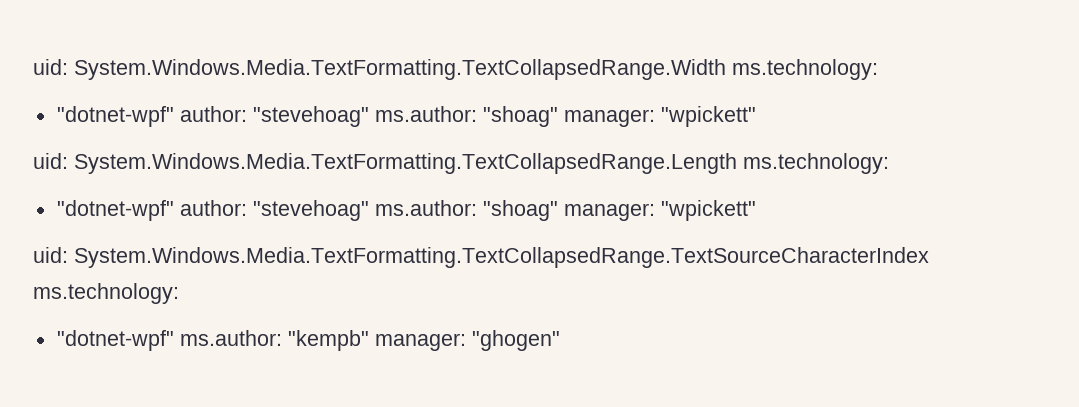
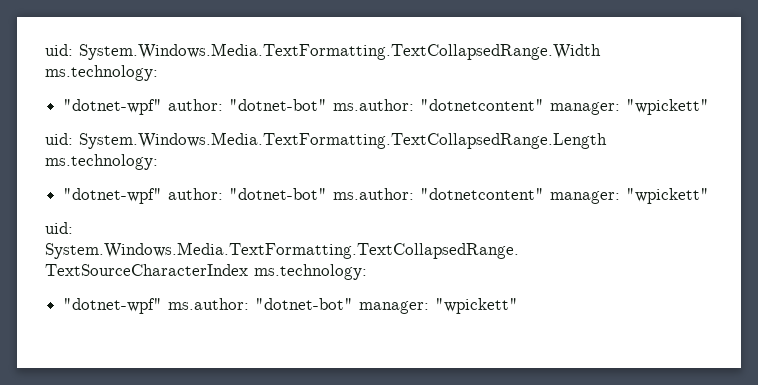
  uid: System.Windows.Media.TextFormatting.TextCollapsedRange.Width ms.technology:
- "dotnet-wpf" author: "stevehoag" ms.author: "shoag" manager: "wpickett"
+ "dotnet-wpf" author: "dotnet-bot" ms.author: "dotnetcontent" manager: "wpickett"
  uid: System.Windows.Media.TextFormatting.TextCollapsedRange.Length ms.technology:
- "dotnet-wpf" author: "stevehoag" ms.author: "shoag" manager: "wpickett"
+ "dotnet-wpf" author: "dotnet-bot" ms.author: "dotnetcontent" manager: "wpickett"
- "dotnet-wpf" ms.author: "kempb" manager: "ghogen"
+ "dotnet-wpf" ms.author: "dotnet-bot" manager: "wpickett"

